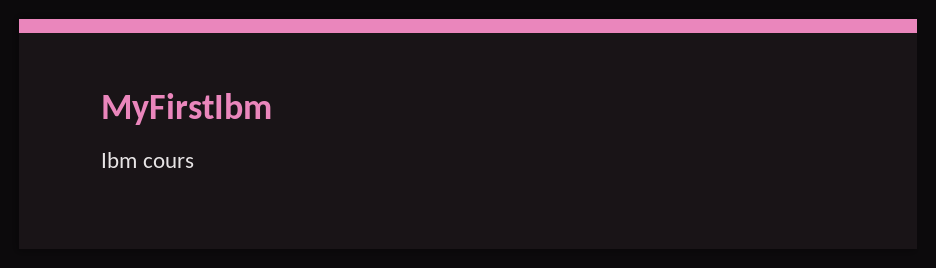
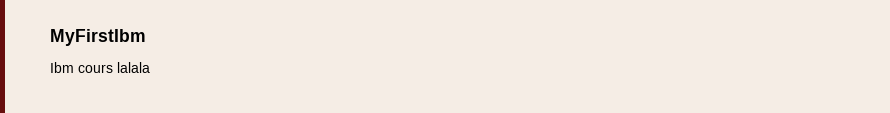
- Ibm cours
+ Ibm cours lalala

